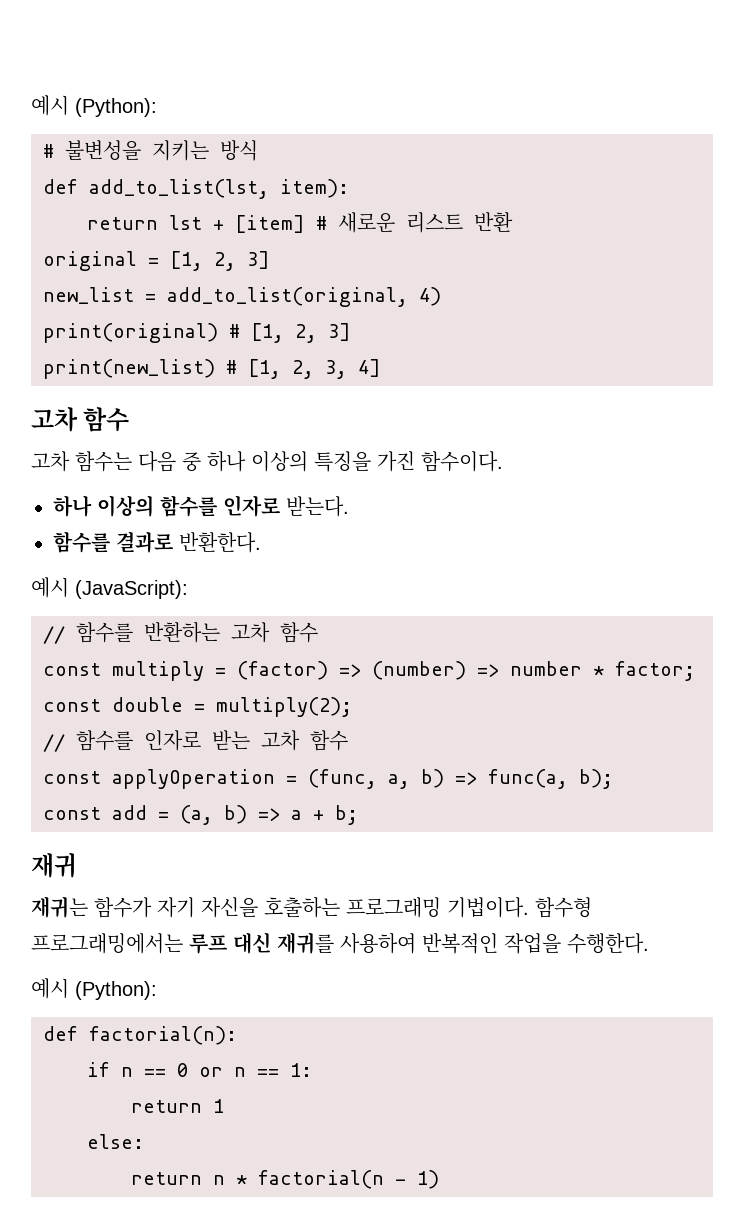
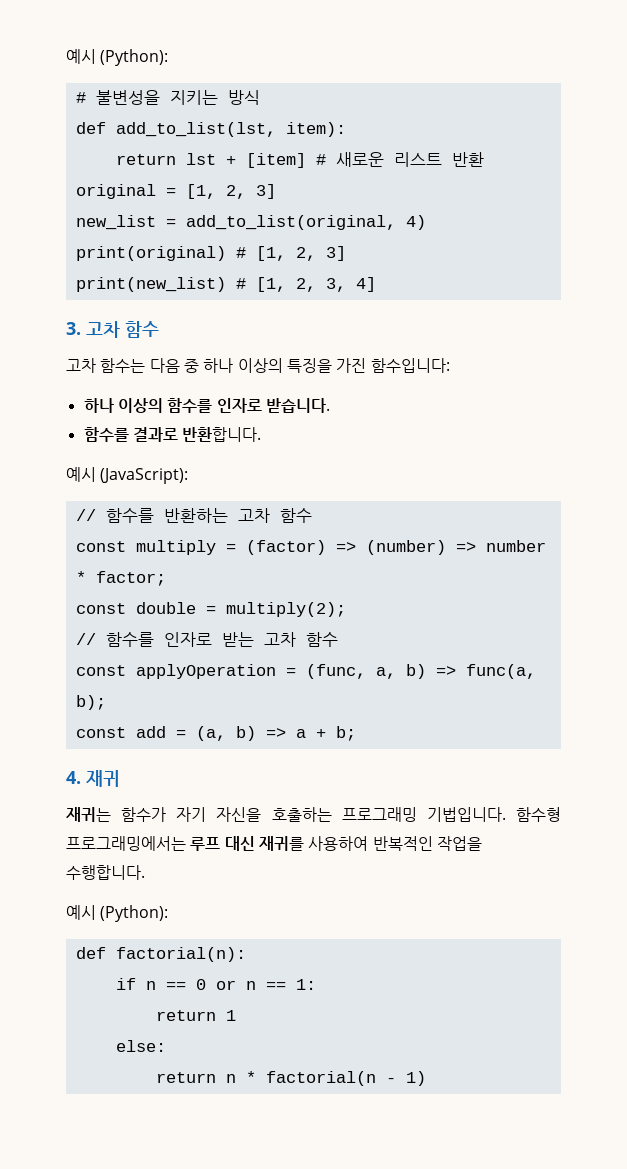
  print(new_list) # [1, 2, 3, 4]
- 고차 함수
+ 3. 고차 함수
- 고차 함수는 다음 중 하나 이상의 특징을 가진 함수이다.
+ 고차 함수는 다음 중 하나 이상의 특징을 가진 함수입니다:
- 하나 이상의 함수를 인자로 받는다.
+ 하나 이상의 함수를 인자로 받습니다.
- 함수를 결과로 반환한다.
+ 함수를 결과로 반환합니다.
- 재귀
+ 4. 재귀
- 재귀는 함수가 자기 자신을 호출하는 프로그래밍 기법이다.
+ 재귀는 함수가 자기 자신을 호출하는 프로그래밍 기법입니다.
- 함수형 프로그래밍에서는 루프 대신 재귀를 사용하여 반복적인 작업을 수행한다.
+ 함수형 프로그래밍에서는 루프 대신 재귀를 사용하여 반복적인 작업을 수행합니다.

